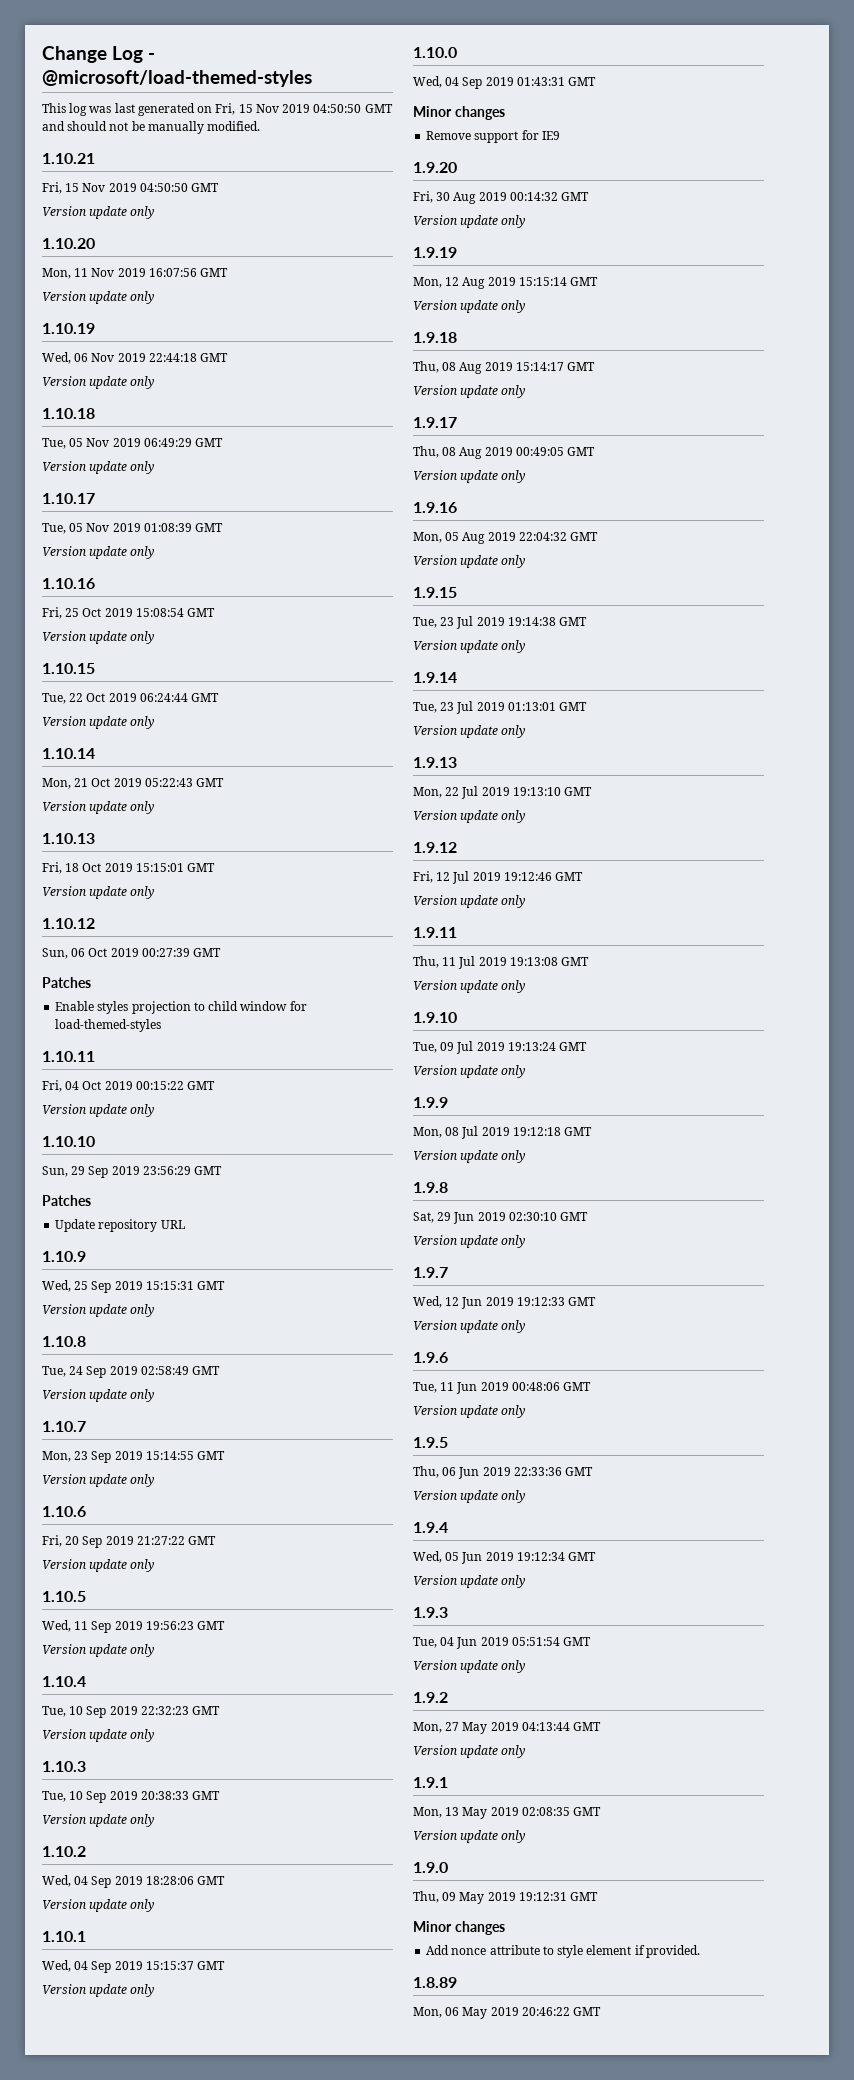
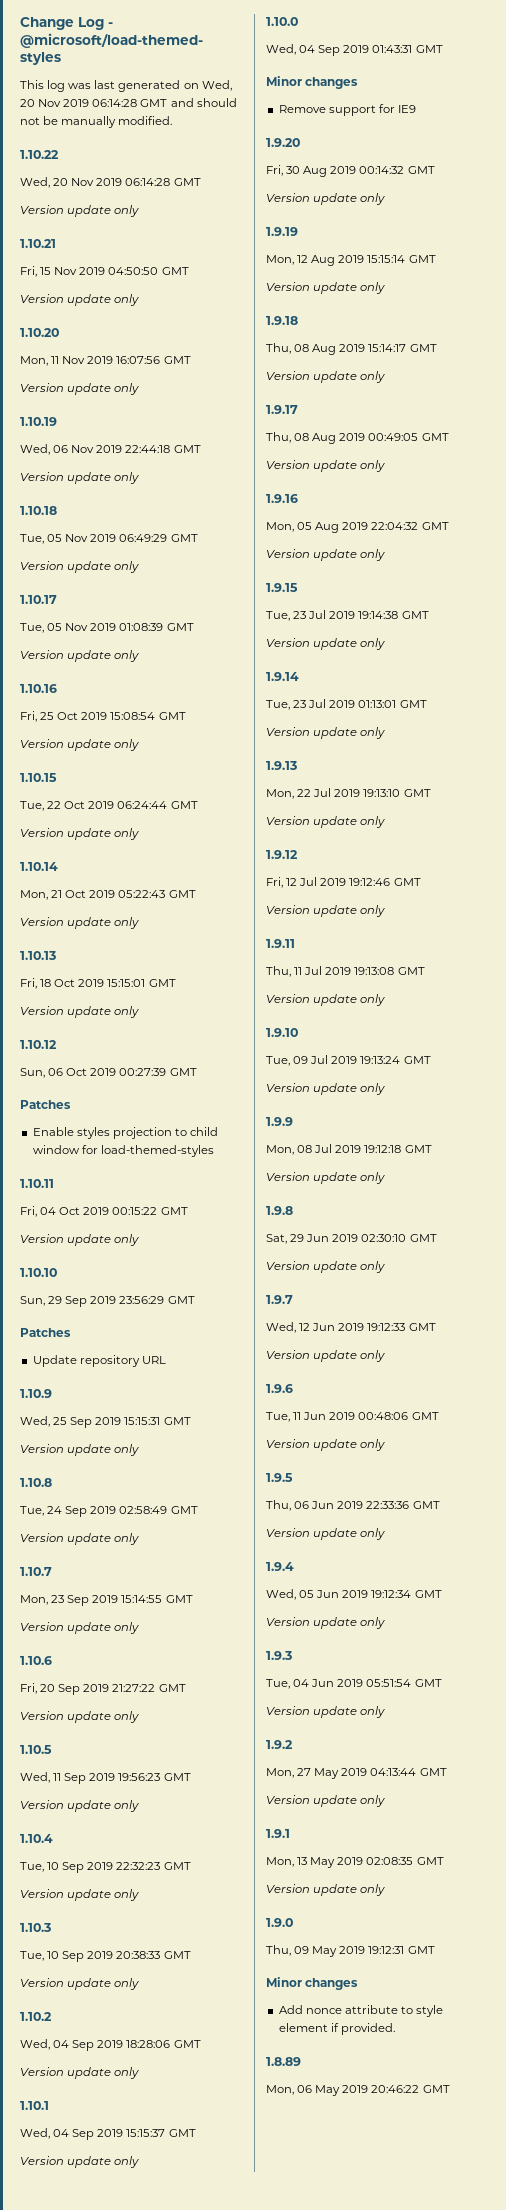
- This log was last generated on Fri, 15 Nov 2019 04:50:50 GMT and should not be manually modified.
+ This log was last generated on Wed, 20 Nov 2019 06:14:28 GMT and should not be manually modified.
+ 1.10.22
+ Wed, 20 Nov 2019 06:14:28 GMT
+ Version update only

